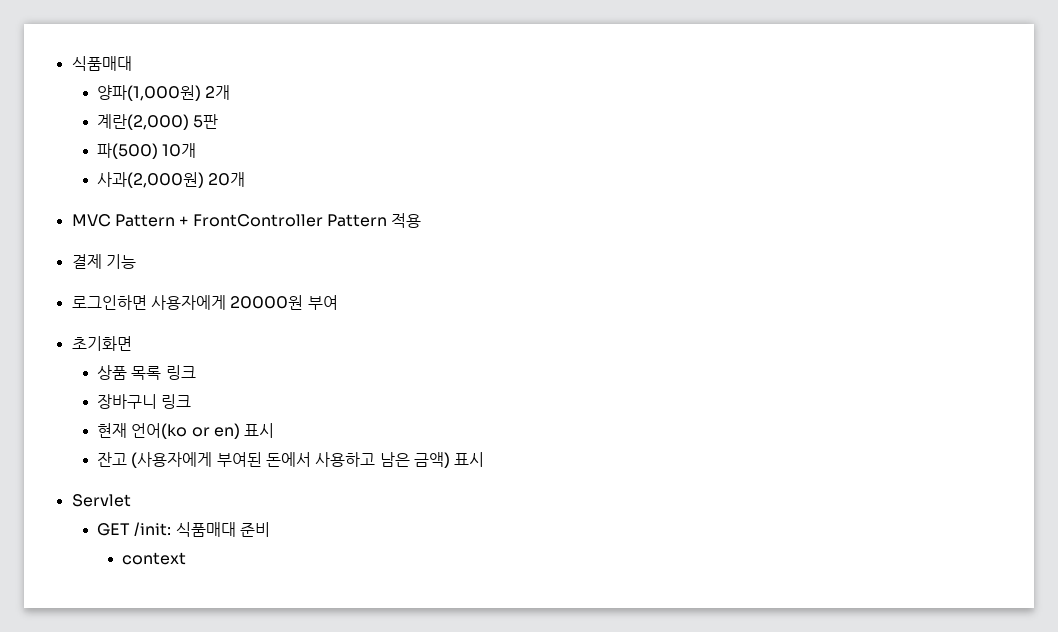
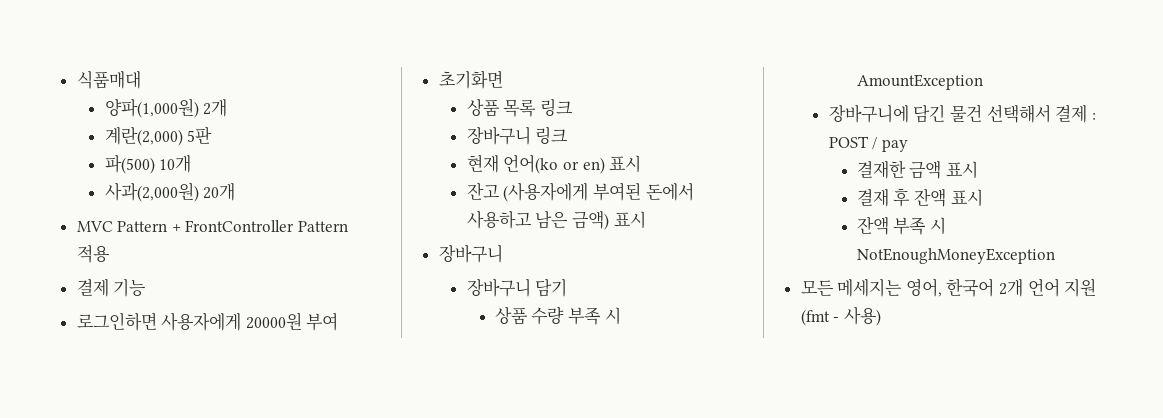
  잔고 (사용자에게 부여된 돈에서 사용하고 남은 금액) 표시
- Servlet
- GET /init: 식품매대 준비
- context
+ 장바구니
+ 장바구니 담기
+ 상품 수량 부족 시 AmountException
+ 장바구니에 담긴 물건 선택해서 결제 : POST / pay
+ 결재한 금액 표시
+ 결재 후 잔액 표시
+ 잔액 부족 시 NotEnoughMoneyException
+ 모든 메세지는 영어, 한국어 2개 언어 지원 (fmt - 사용)

